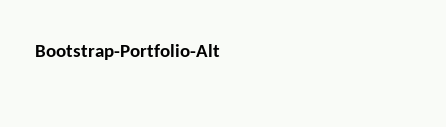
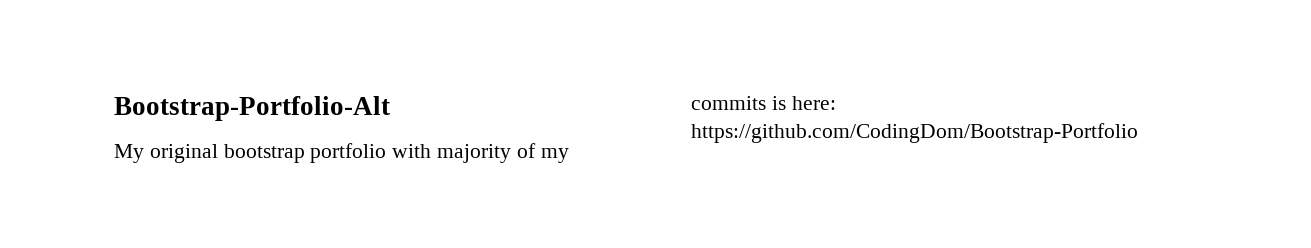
+ My original bootstrap portfolio with majority of my commits is here: https://github.com/CodingDom/Bootstrap-Portfolio

